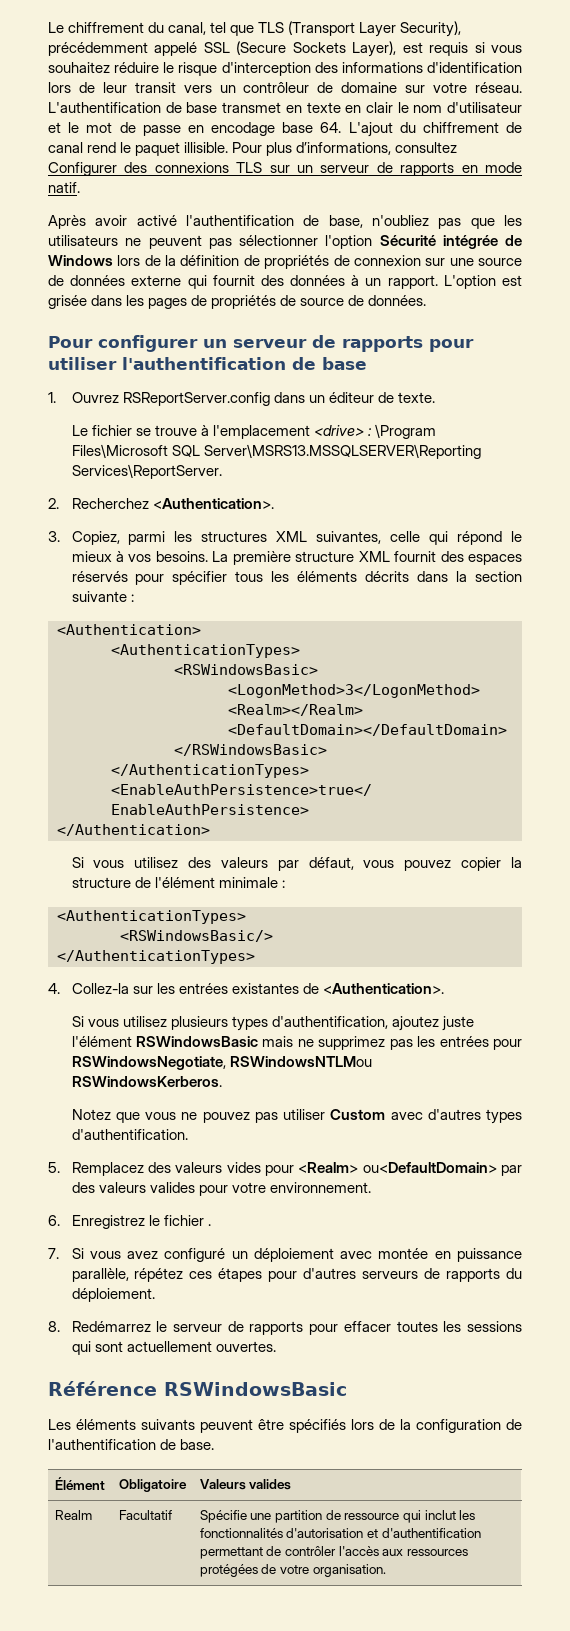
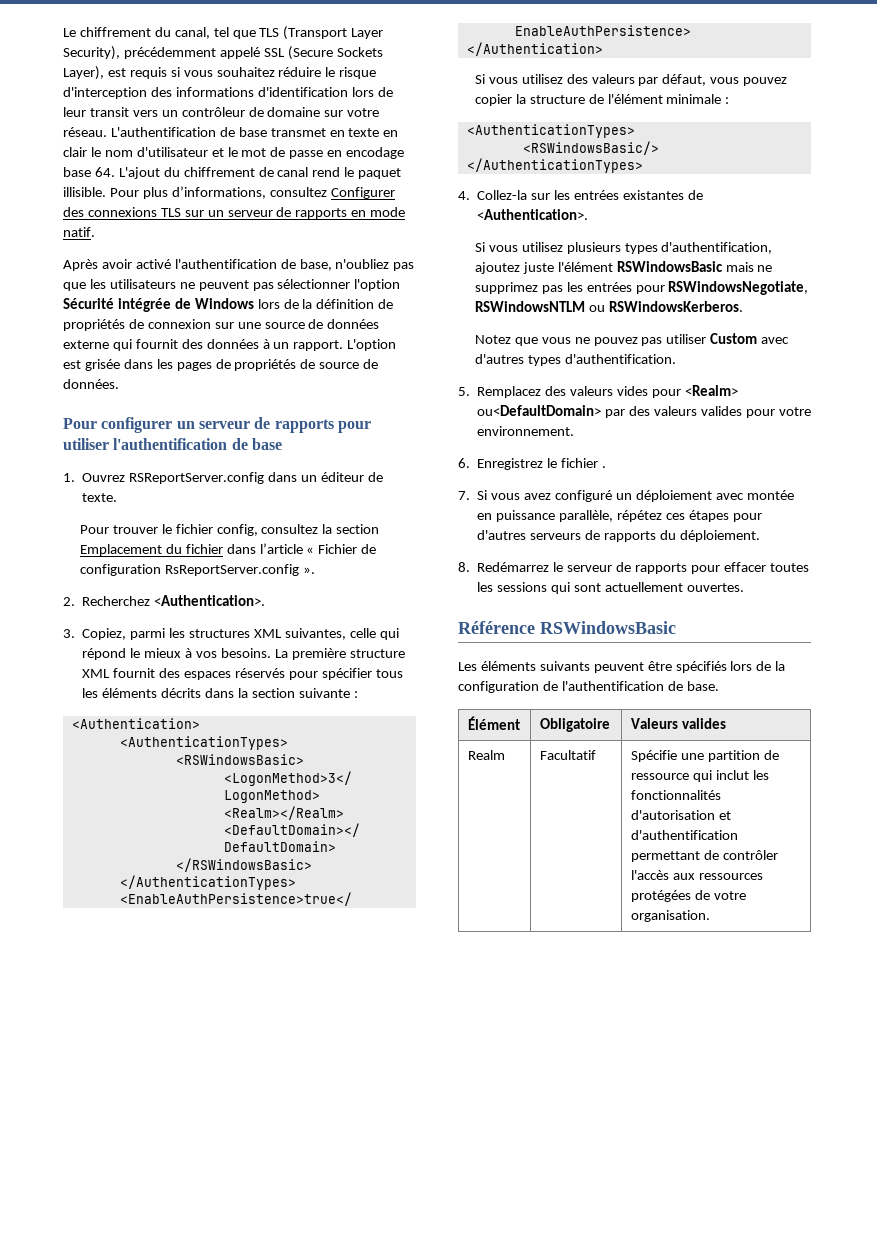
- Le fichier se trouve à l'emplacement <drive> : \Program Files\Microsoft SQL Server\MSRS13.MSSQLSERVER\Reporting Services\ReportServer.
+ Pour trouver le fichier config, consultez la section Emplacement du fichier dans l’article « Fichier de configuration RsReportServer.config ».
- Si vous utilisez plusieurs types d'authentification, ajoutez juste l'élément RSWindowsBasic mais ne supprimez pas les entrées pour RSWindowsNegotiate, RSWindowsNTLMou RSWindowsKerberos.
+ Si vous utilisez plusieurs types d'authentification, ajoutez juste l'élément RSWindowsBasic mais ne supprimez pas les entrées pour RSWindowsNegotiate, RSWindowsNTLM ou RSWindowsKerberos.

